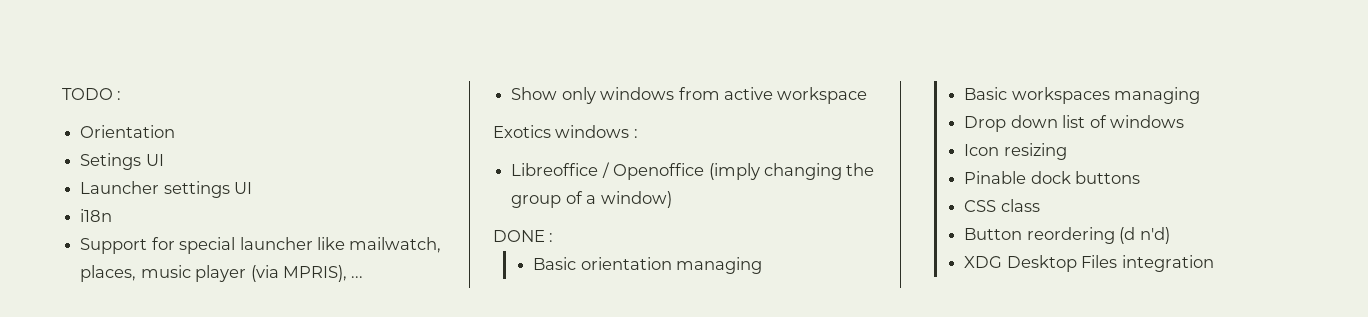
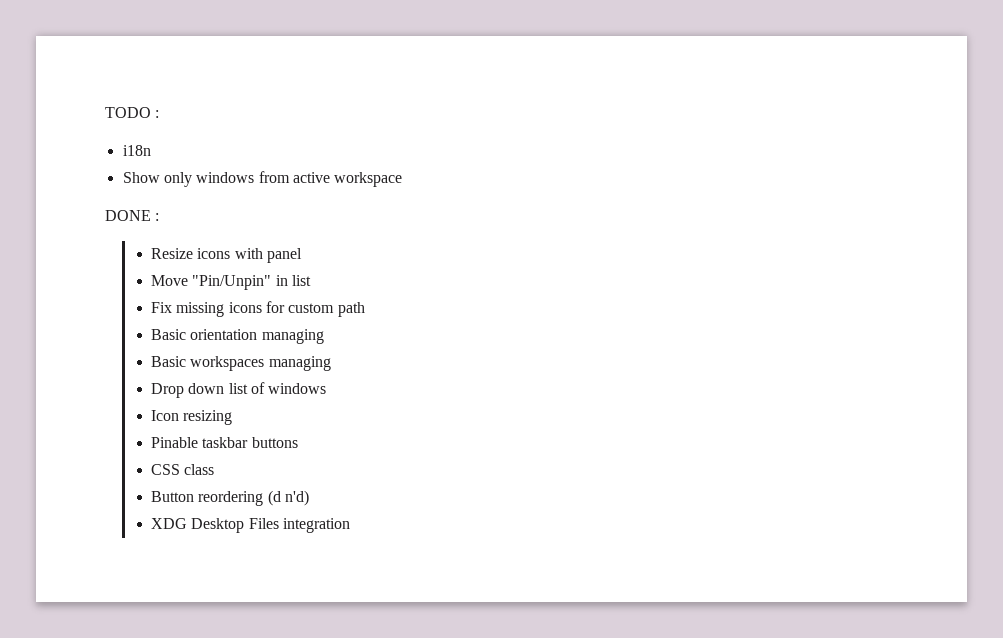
- Orientation
- Setings UI
- Launcher settings UI
  i18n
- Support for special launcher like mailwatch, places, music player (via MPRIS), ...
- Exotics windows :
- Libreoffice / Openoffice (imply changing the group of a window)
  DONE :
+ Resize icons with panel
+ Move "Pin/Unpin" in list
+ Fix missing icons for custom path
- Pinable dock buttons
+ Pinable taskbar buttons

